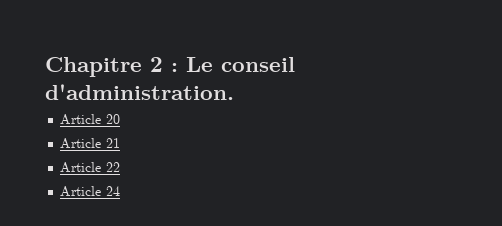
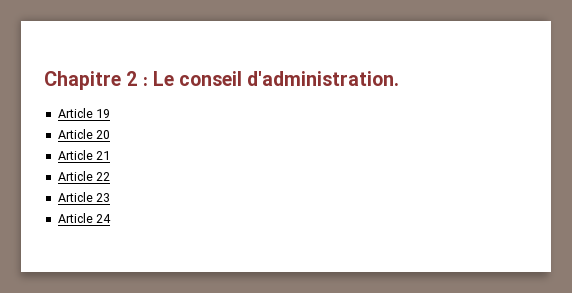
+ Article 19
+ Article 23

